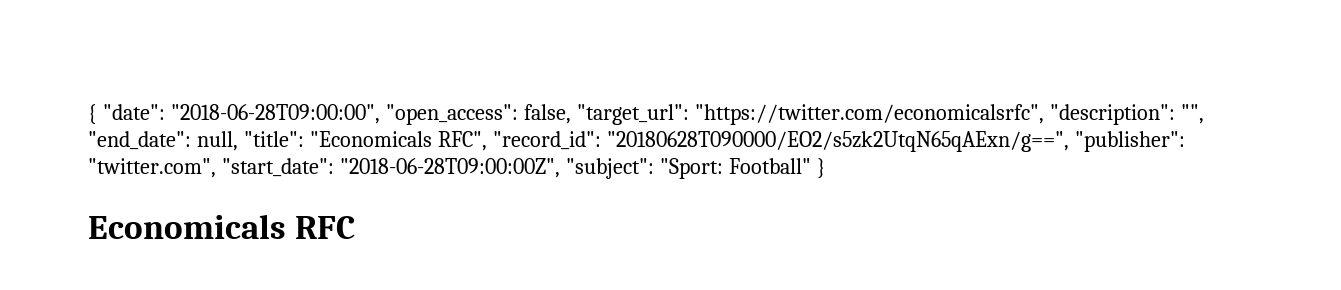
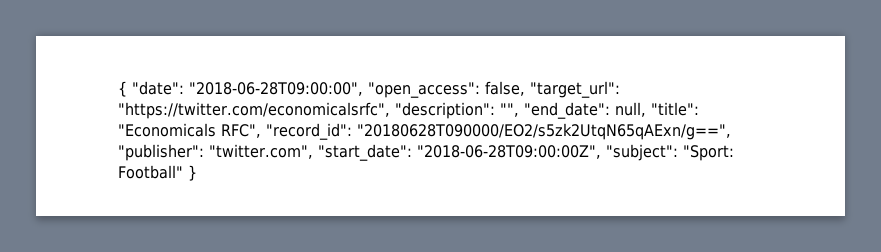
- Economicals RFC

